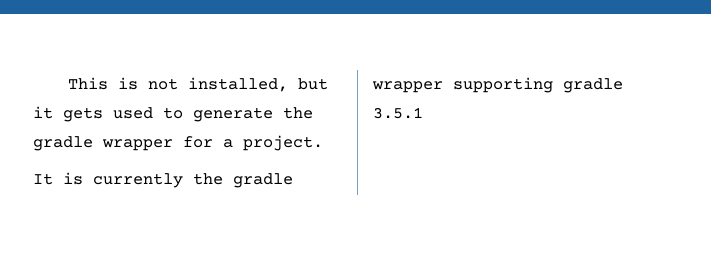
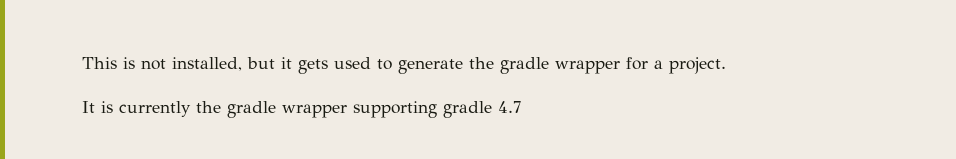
- It is currently the gradle wrapper supporting gradle 3.5.1
+ It is currently the gradle wrapper supporting gradle 4.7

